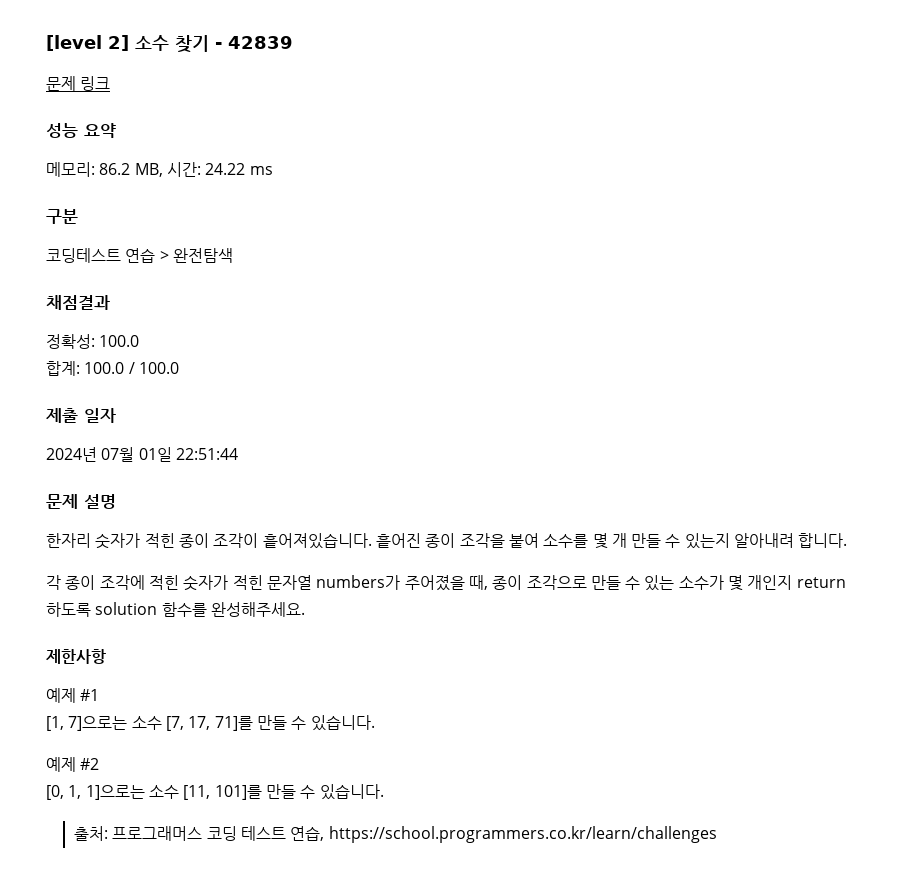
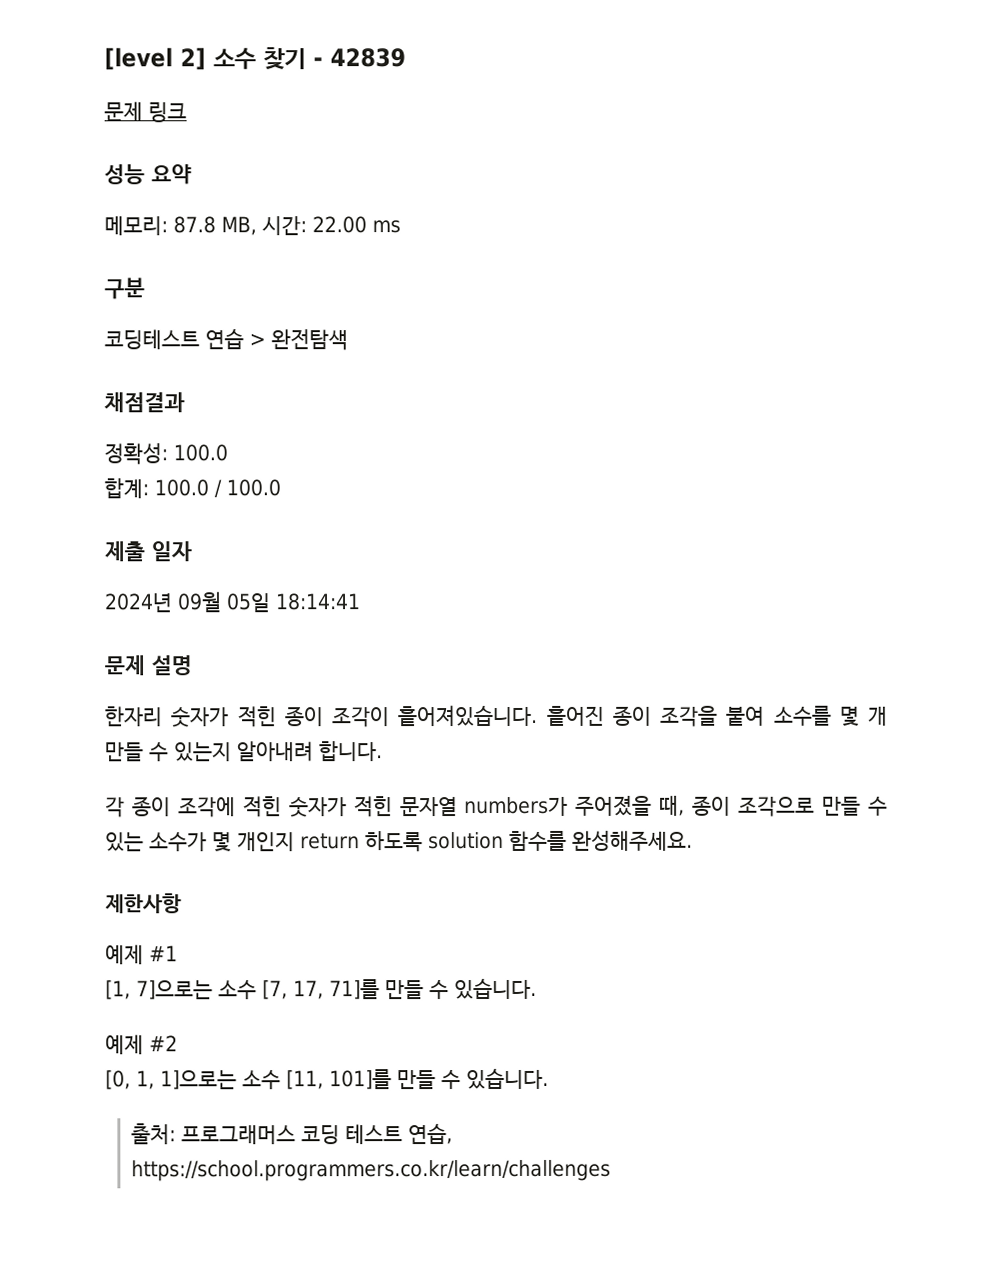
- 메모리: 86.2 MB, 시간: 24.22 ms
+ 메모리: 87.8 MB, 시간: 22.00 ms
- 2024년 07월 01일 22:51:44
+ 2024년 09월 05일 18:14:41

